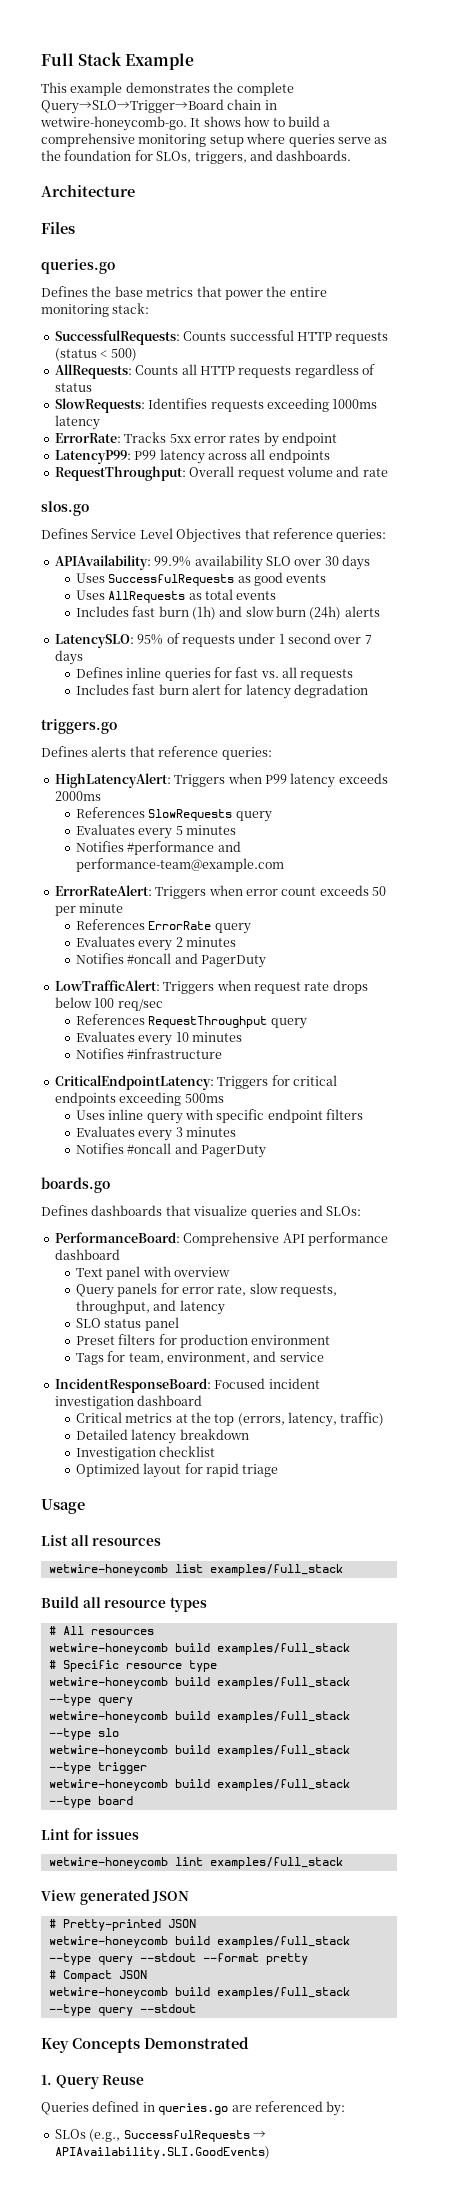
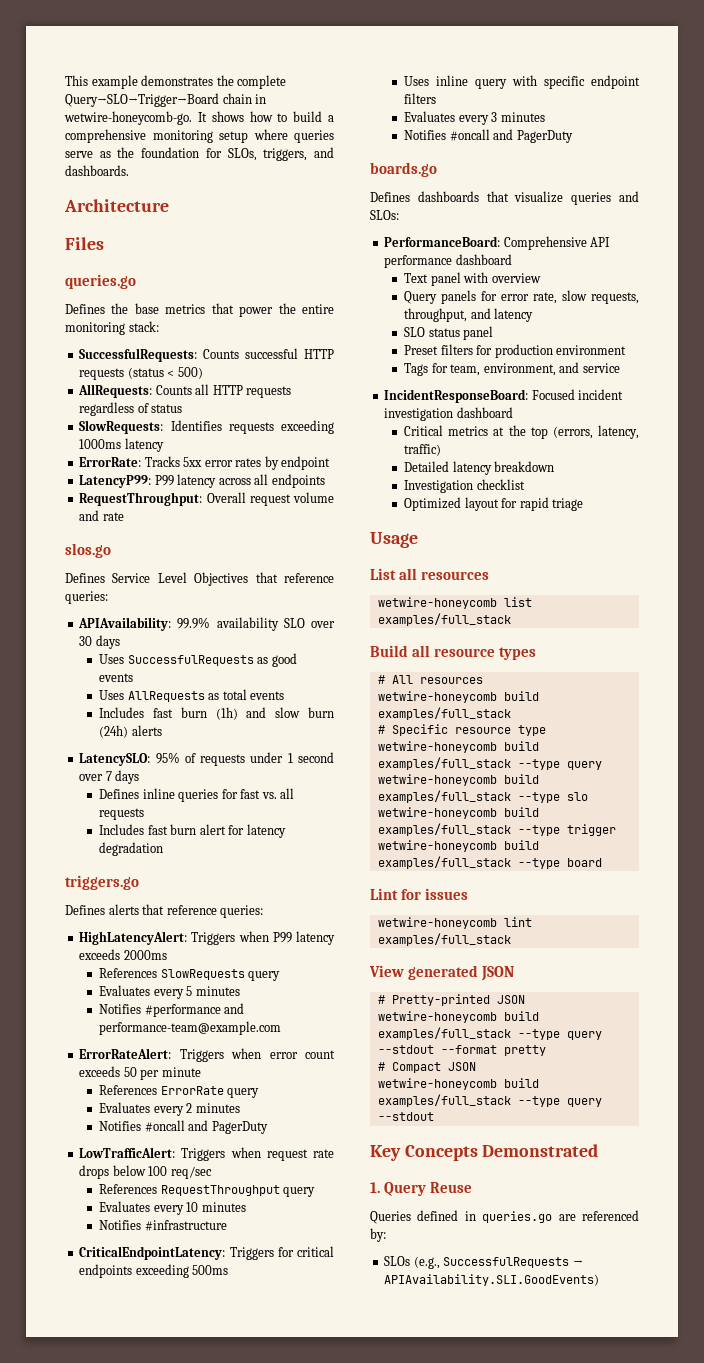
- Full Stack Example

